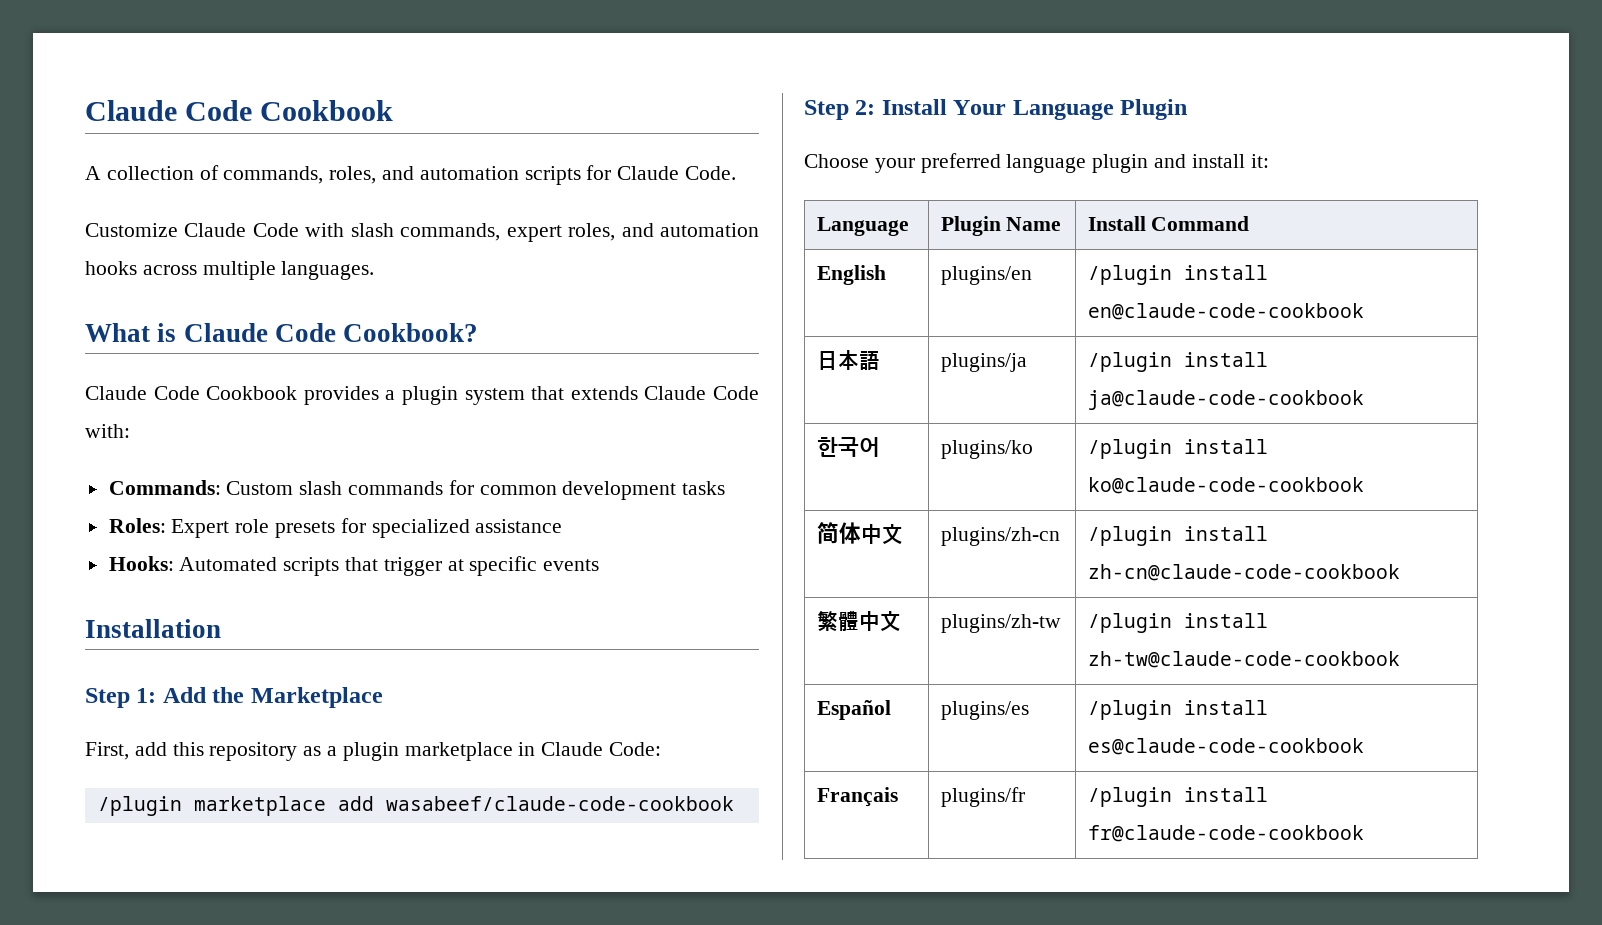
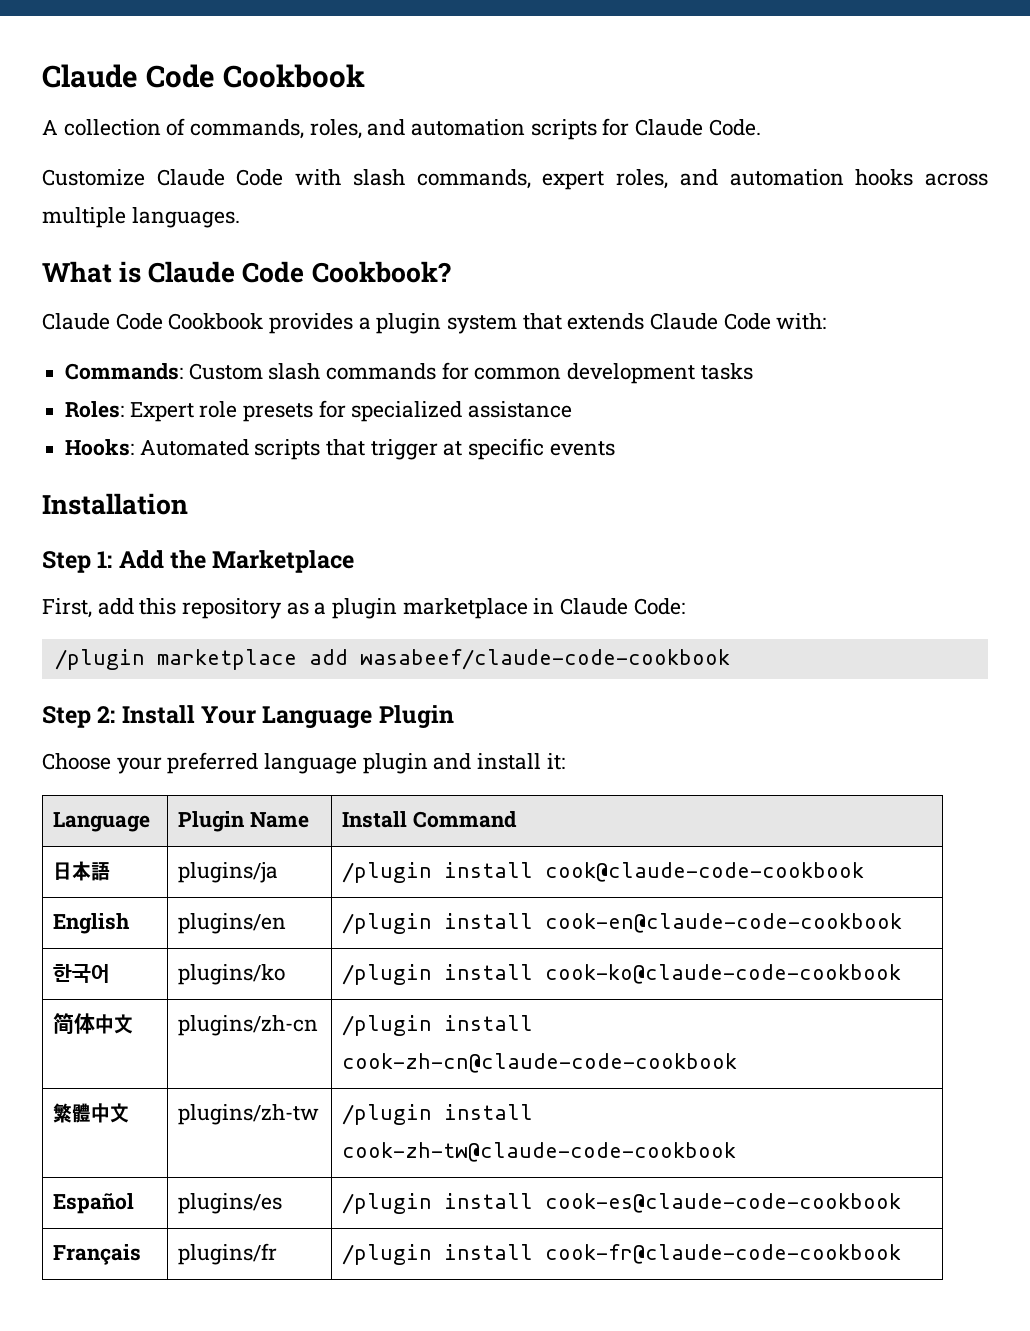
- English | plugins/en | /plugin install en@claude-code-cookbook
- 日本語 | plugins/ja | /plugin install ja@claude-code-cookbook
+ 日本語 | plugins/ja | /plugin install cook@claude-code-cookbook
+ English | plugins/en | /plugin install cook-en@claude-code-cookbook
- 한국어 | plugins/ko | /plugin install ko@claude-code-cookbook
+ 한국어 | plugins/ko | /plugin install cook-ko@claude-code-cookbook
- 简体中文 | plugins/zh-cn | /plugin install zh-cn@claude-code-cookbook
+ 简体中文 | plugins/zh-cn | /plugin install cook-zh-cn@claude-code-cookbook
- 繁體中文 | plugins/zh-tw | /plugin install zh-tw@claude-code-cookbook
+ 繁體中文 | plugins/zh-tw | /plugin install cook-zh-tw@claude-code-cookbook
- Español | plugins/es | /plugin install es@claude-code-cookbook
+ Español | plugins/es | /plugin install cook-es@claude-code-cookbook
- Français | plugins/fr | /plugin install fr@claude-code-cookbook
+ Français | plugins/fr | /plugin install cook-fr@claude-code-cookbook

